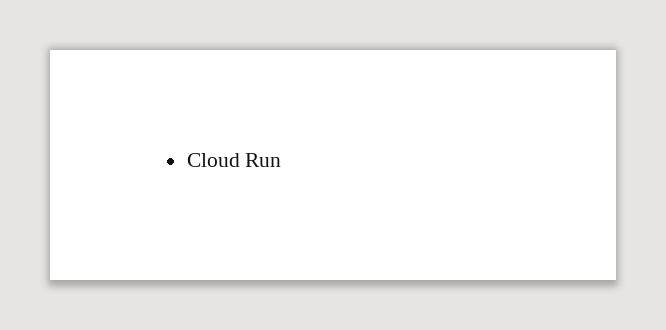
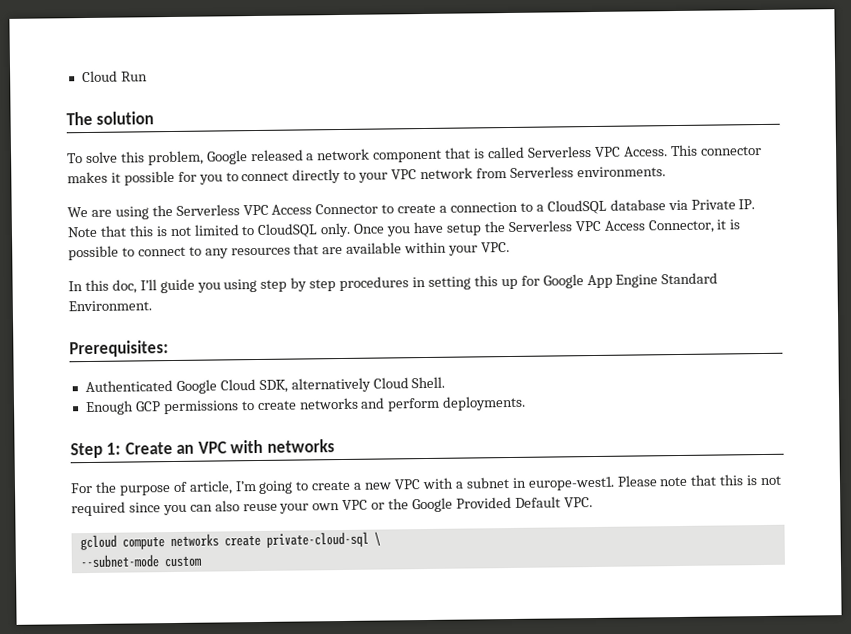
+ The solution
+ To solve this problem, Google released a network component that is called Serverless VPC Access. This connector makes it possible for you to connect directly to your VPC network from Serverless environments.
+ We are using the Serverless VPC Access Connector to create a connection to a CloudSQL database via Private IP. Note that this is not limited to CloudSQL only. Once you have setup the Serverless VPC Access Connector, it is possible to connect to any resources that are available within your VPC.
+ In this doc, I’ll guide you using step by step procedures in setting this up for Google App Engine Standard Environment.
+ Prerequisites:
+ Authenticated Google Cloud SDK, alternatively Cloud Shell.
+ Enough GCP permissions to create networks and perform deployments.
+ Step 1: Create an VPC with networks
+ For the purpose of article, I’m going to create a new VPC with a subnet in europe-west1. Please note that this is not required since you can also reuse your own VPC or the Google Provided Default VPC.
+ gcloud compute networks create private-cloud-sql \
+ --subnet-mode custom

